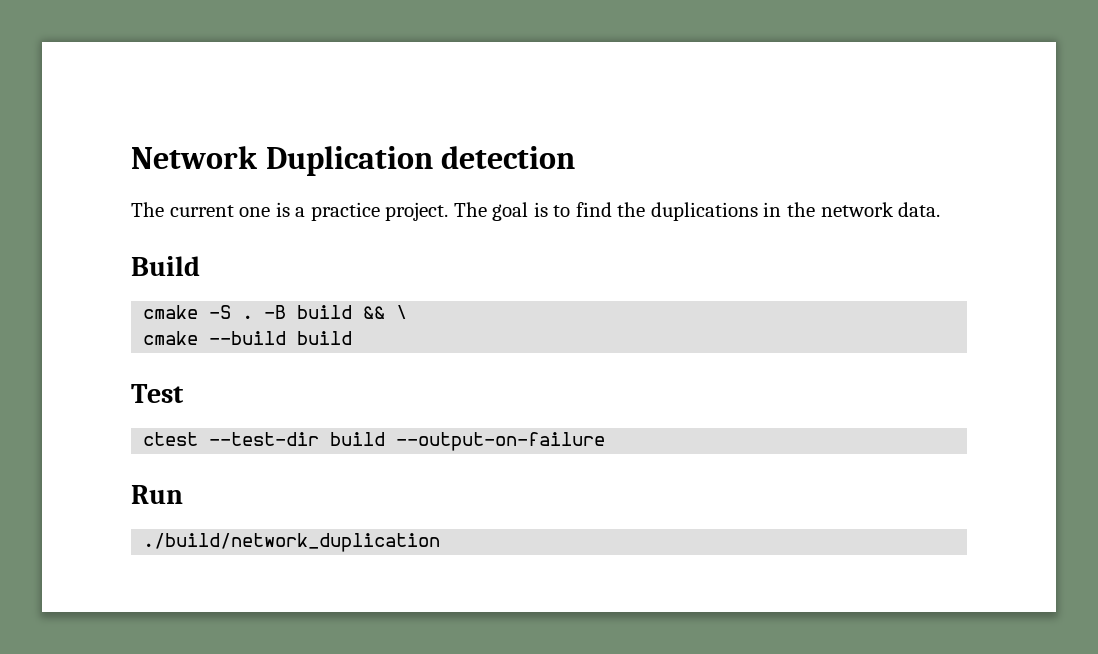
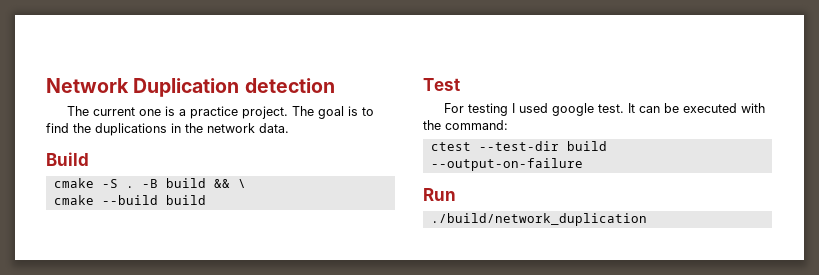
+ For testing I used google test. It can be executed with the command:

